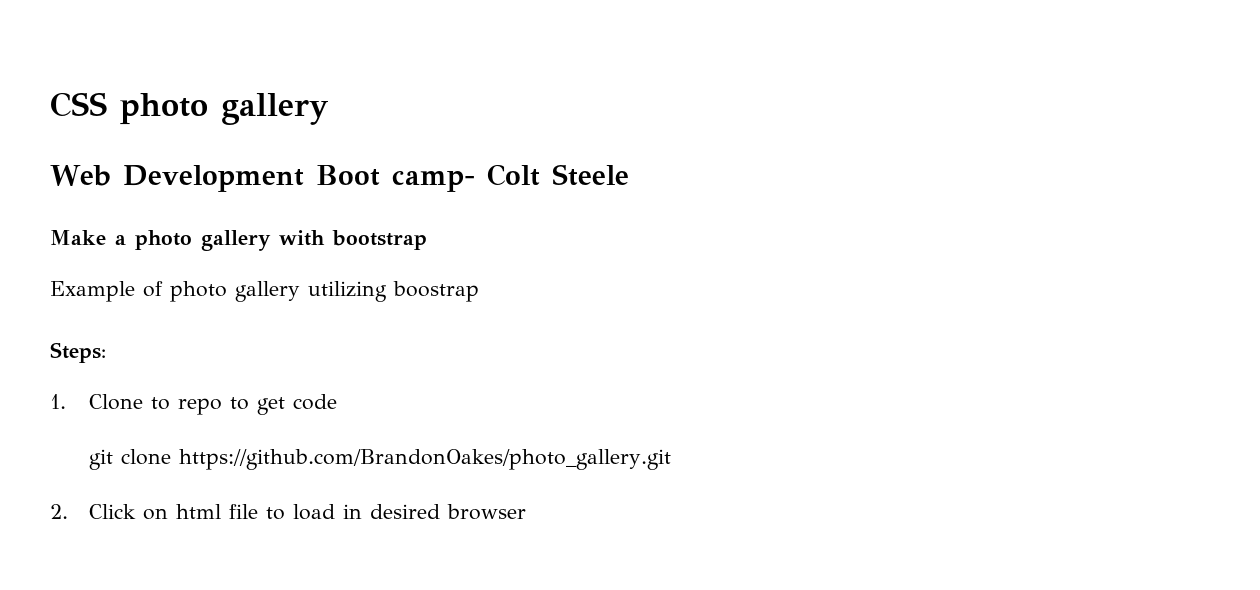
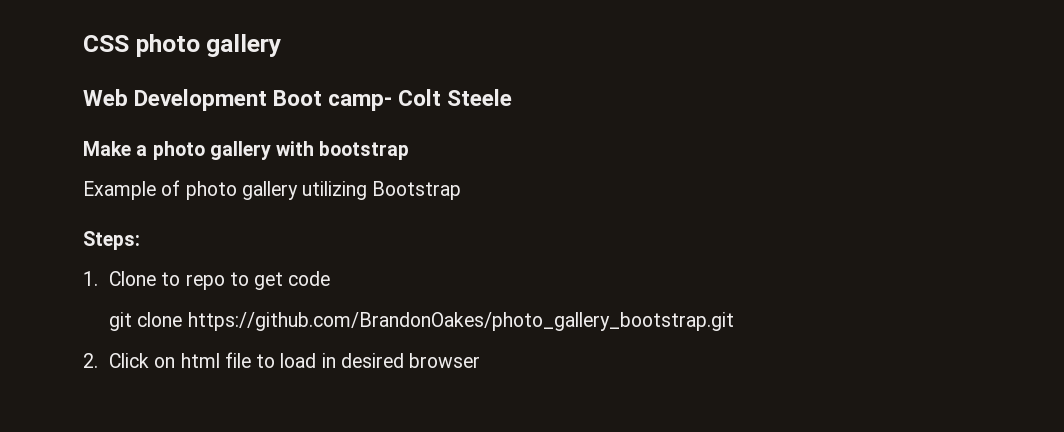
- Example of photo gallery utilizing boostrap
+ Example of photo gallery utilizing Bootstrap
- git clone https://github.com/BrandonOakes/photo_gallery.git
+ git clone https://github.com/BrandonOakes/photo_gallery_bootstrap.git

